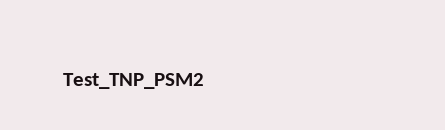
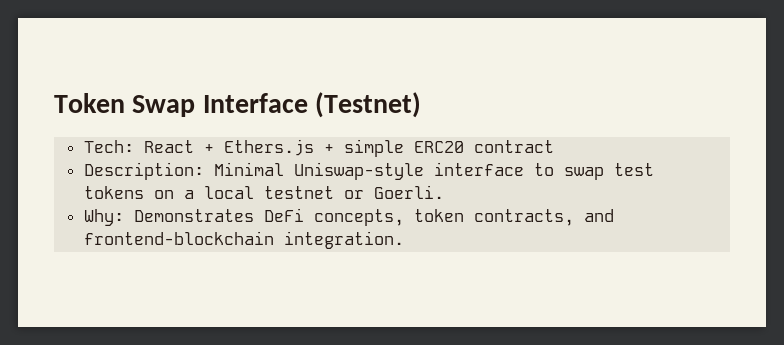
- Test_TNP_PSM2
+ Token Swap Interface (Testnet)
+ Tech: React + Ethers.js + simple ERC20 contract
+ Description: Minimal Uniswap-style interface to swap test tokens on a local testnet or Goerli.
+ Why: Demonstrates DeFi concepts, token contracts, and frontend-blockchain integration.

